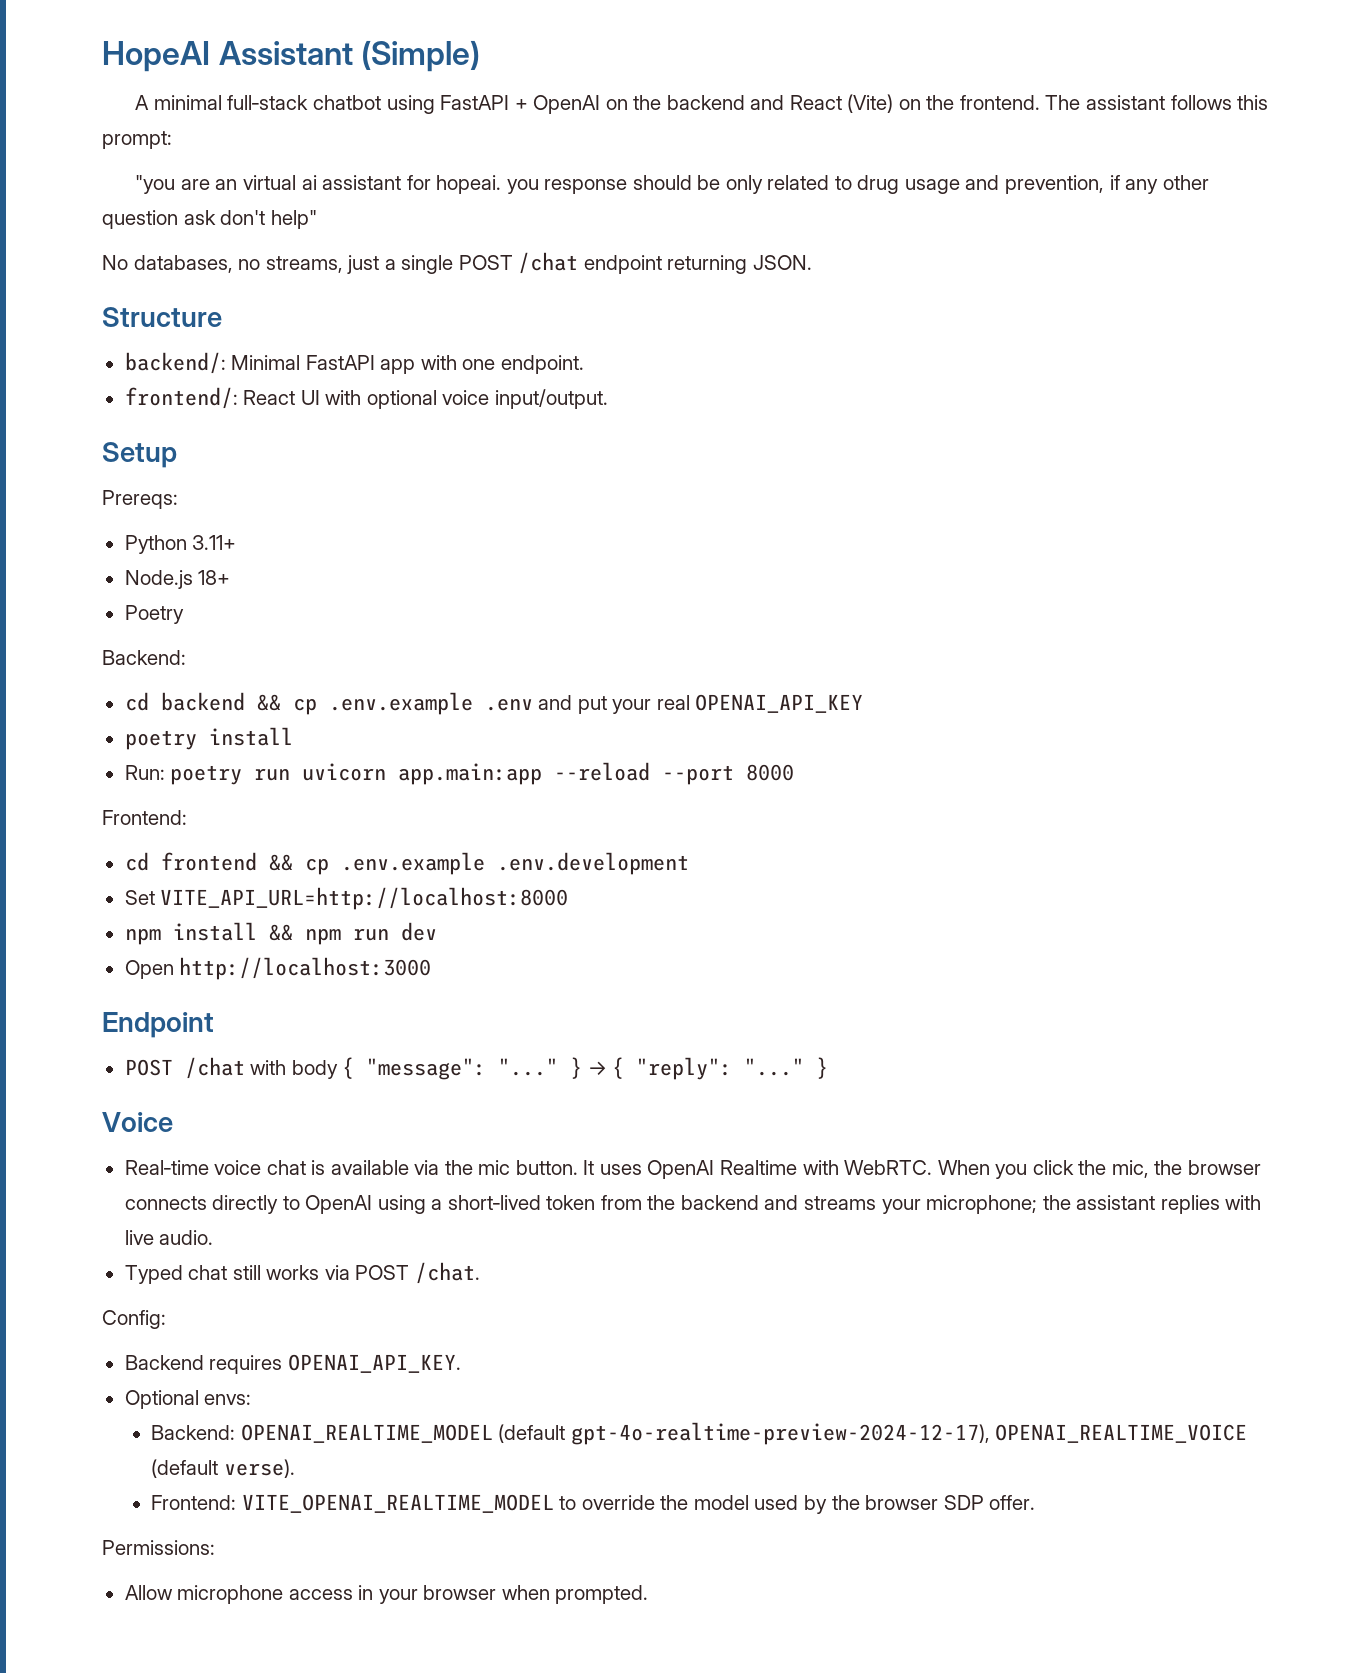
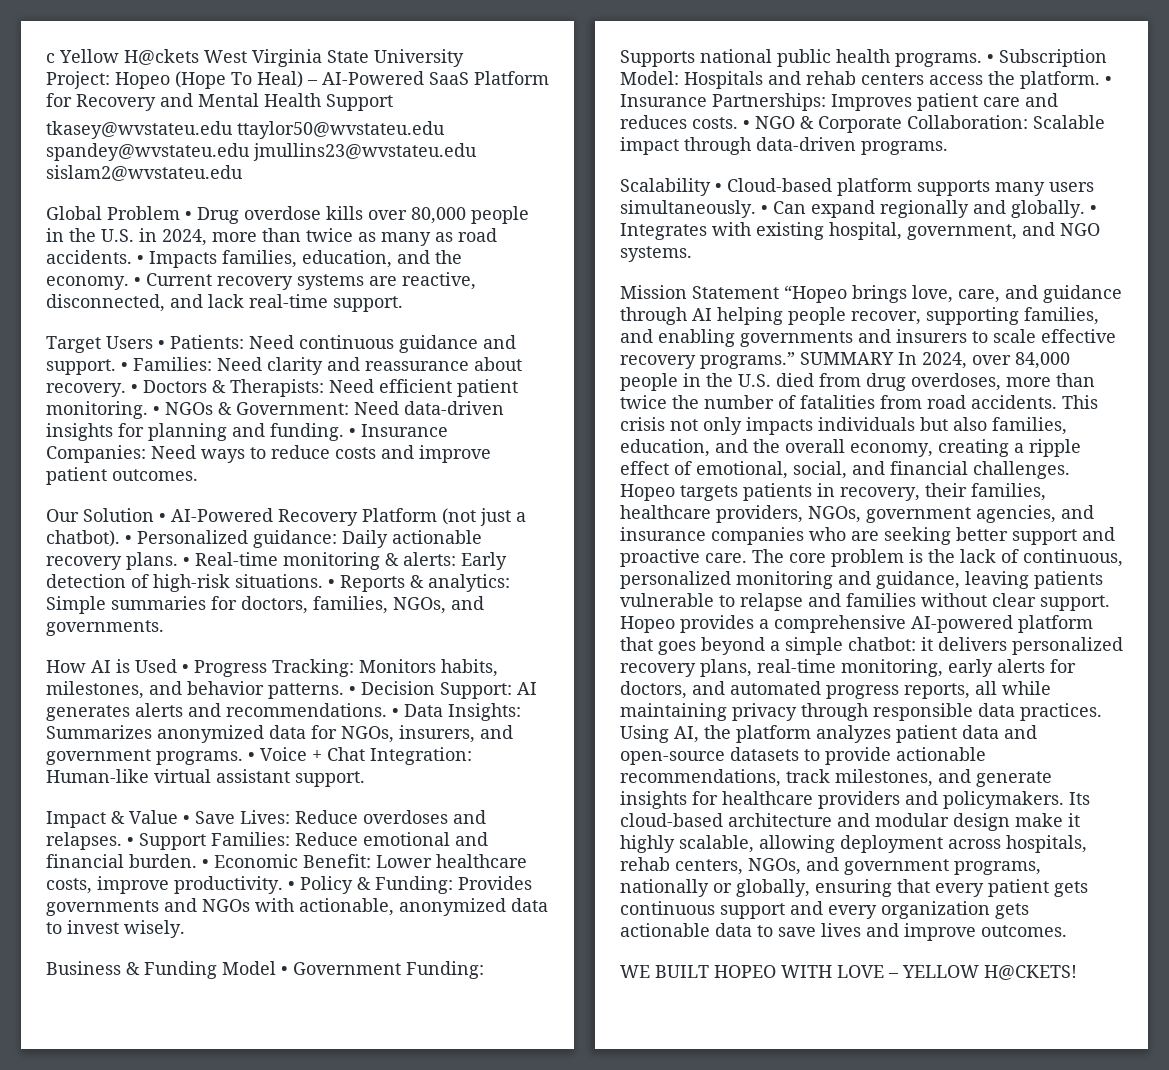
- HopeAI Assistant (Simple)
- A minimal full‑stack chatbot using FastAPI + OpenAI on the backend and React (Vite) on the frontend. The assistant follows this prompt:
- "you are an virtual ai assistant for hopeai. you response should be only related to drug usage and prevention, if any other question ask don't help"
- No databases, no streams, just a single POST /chat endpoint returning JSON.
- Structure
- backend/: Minimal FastAPI app with one endpoint.
- frontend/: React UI with optional voice input/output.
- Setup
- Prereqs:
- Python 3.11+
- Node.js 18+
- Poetry
- Backend:
- cd backend && cp .env.example .env and put your real OPENAI_API_KEY
- poetry install
- Run: poetry run uvicorn app.main:app --reload --port 8000
- Frontend:
- cd frontend && cp .env.example .env.development
- Set VITE_API_URL=http://localhost:8000
- npm install && npm run dev
- Open http://localhost:3000
- Endpoint
- POST /chat with body { "message": "..." } → { "reply": "..." }
- Voice
- Real‑time voice chat is available via the mic button. It uses OpenAI Realtime with WebRTC. When you click the mic, the browser connects directly to OpenAI using a short‑lived token from the backend and streams your microphone; the assistant replies with live audio.
- Typed chat still works via POST /chat.
- Config:
- Backend requires OPENAI_API_KEY.
- Optional envs:
- Backend: OPENAI_REALTIME_MODEL (default gpt-4o-realtime-preview-2024-12-17), OPENAI_REALTIME_VOICE (default verse).
- Frontend: VITE_OPENAI_REALTIME_MODEL to override the model used by the browser SDP offer.
- Permissions:
- Allow microphone access in your browser when prompted.
+ c Yellow H@ckets West Virginia State University
+ Project: Hopeo (Hope To Heal) – AI-Powered SaaS Platform for Recovery and Mental Health Support
+ tkasey@wvstateu.edu ttaylor50@wvstateu.edu spandey@wvstateu.edu jmullins23@wvstateu.edu sislam2@wvstateu.edu
+ Global Problem • Drug overdose kills over 80,000 people in the U.S. in 2024, more than twice as many as road accidents. • Impacts families, education, and the economy. • Current recovery systems are reactive, disconnected, and lack real-time support.
+ Target Users • Patients: Need continuous guidance and support. • Families: Need clarity and reassurance about recovery. • Doctors & Therapists: Need efficient patient monitoring. • NGOs & Government: Need data-driven insights for planning and funding. • Insurance Companies: Need ways to reduce costs and improve patient outcomes.
+ Our Solution • AI-Powered Recovery Platform (not just a chatbot). • Personalized guidance: Daily actionable recovery plans. • Real-time monitoring & alerts: Early detection of high-risk situations. • Reports & analytics: Simple summaries for doctors, families, NGOs, and governments.
+ How AI is Used • Progress Tracking: Monitors habits, milestones, and behavior patterns. • Decision Support: AI generates alerts and recommendations. • Data Insights: Summarizes anonymized data for NGOs, insurers, and government programs. • Voice + Chat Integration: Human-like virtual assistant support.
+ Impact & Value • Save Lives: Reduce overdoses and relapses. • Support Families: Reduce emotional and financial burden. • Economic Benefit: Lower healthcare costs, improve productivity. • Policy & Funding: Provides governments and NGOs with actionable, anonymized data to invest wisely.
+ Business & Funding Model • Government Funding: Supports national public health programs. • Subscription Model: Hospitals and rehab centers access the platform. • Insurance Partnerships: Improves patient care and reduces costs. • NGO & Corporate Collaboration: Scalable impact through data-driven programs.
+ Scalability • Cloud-based platform supports many users simultaneously. • Can expand regionally and globally. • Integrates with existing hospital, government, and NGO systems.
+ Mission Statement “Hopeo brings love, care, and guidance through AI helping people recover, supporting families, and enabling governments and insurers to scale effective recovery programs.” SUMMARY In 2024, over 84,000 people in the U.S. died from drug overdoses, more than twice the number of fatalities from road accidents. This crisis not only impacts individuals but also families, education, and the overall economy, creating a ripple effect of emotional, social, and financial challenges. Hopeo targets patients in recovery, their families, healthcare providers, NGOs, government agencies, and insurance companies who are seeking better support and proactive care. The core problem is the lack of continuous, personalized monitoring and guidance, leaving patients vulnerable to relapse and families without clear support. Hopeo provides a comprehensive AI-powered platform that goes beyond a simple chatbot: it delivers personalized recovery plans, real-time monitoring, early alerts for doctors, and automated progress reports, all while maintaining privacy through responsible data practices. Using AI, the platform analyzes patient data and open-source datasets to provide actionable recommendations, track milestones, and generate insights for healthcare providers and policymakers. Its cloud-based architecture and modular design make it highly scalable, allowing deployment across hospitals, rehab centers, NGOs, and government programs, nationally or globally, ensuring that every patient gets continuous support and every organization gets actionable data to save lives and improve outcomes.
+ WE BUILT HOPEO WITH LOVE – YELLOW H@CKETS!

